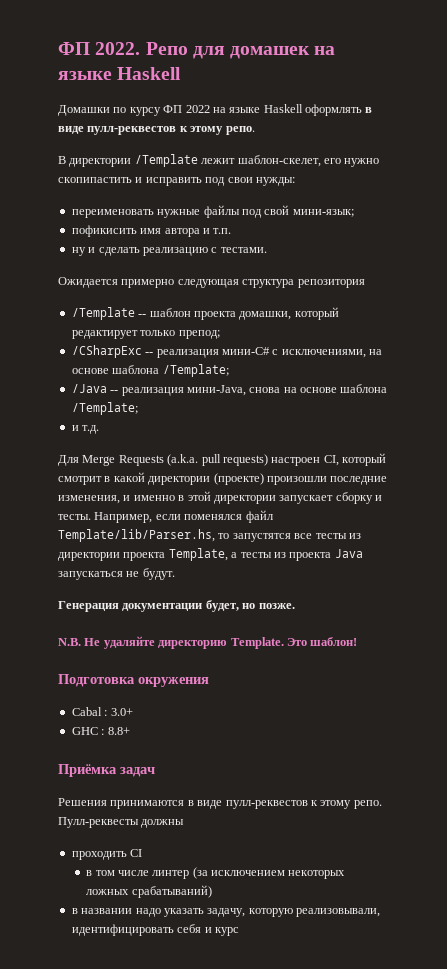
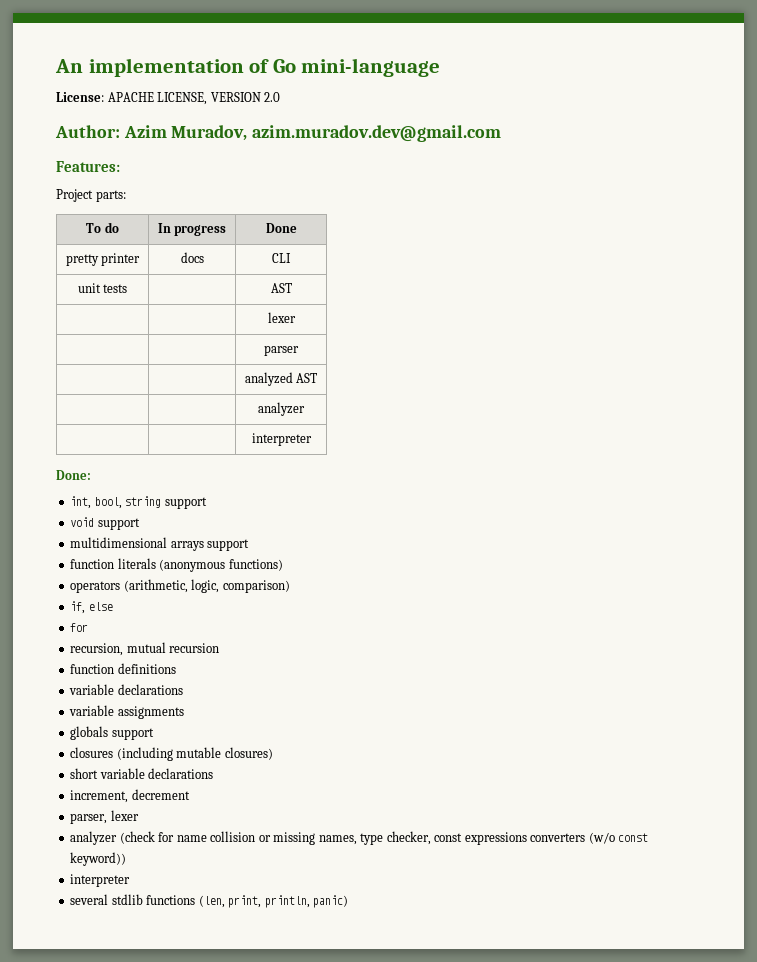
- ФП 2022. Репо для домашек на языке Haskell
- Домашки по курсу ФП 2022 на языке Haskell оформлять в виде пулл-реквестов к этому репо.
- В директории /Template лежит шаблон-скелет, его нужно скопипастить и исправить под свои нужды:
- переименовать нужные файлы под свой мини-язык;
- пофикисить имя автора и т.п.
- ну и сделать реализацию с тестами.
- Ожидается примерно следующая структура репозитория
- /Template -- шаблон проекта домашки, который редактирует только препод;
- /CSharpExc -- реализация мини-С# c исключениями, на основе шаблона /Template;
- /Java -- реализация мини-Java, снова на основе шаблона /Template;
- и т.д.
- Для Merge Requests (a.k.a. pull requests) настроен CI, который смотрит в какой директории (проекте) произошли последние изменения, и именно в этой директории запускает сборку и тесты. Например, если поменялся файл Template/lib/Parser.hs, то запустятся все тесты из директории проекта Template, а тесты из проекта Java запускаться не будут.
- Генерация документации будет, но позже.
- N.B. Не удаляйте директорию Template. Это шаблон!
- Подготовка окружения
- Cabal : 3.0+
- GHC : 8.8+
- Приёмка задач
- Решения принимаются в виде пулл-реквестов к этому репо. Пулл-реквесты должны
- проходить CI
- в том числе линтер (за исключением некоторых ложных срабатываний)
- в названии надо указать задачу, которую реализовывали, идентифицировать себя и курс
+ An implementation of Go mini-language
+ License: APACHE LICENSE, VERSION 2.0
+ Author: Azim Muradov, azim.muradov.dev@gmail.com
+ Features:
+ Project parts:
+ To do | In progress | Done
+ pretty printer | docs | CLI
+ unit tests | | AST
+ | | lexer
+ | | parser
+ | | analyzed AST
+ | | analyzer
+ | | interpreter
+ Done:
+ int, bool, string support
+ void support
+ multidimensional arrays support
+ function literals (anonymous functions)
+ operators (arithmetic, logic, comparison)
+ if, else
+ for
+ recursion, mutual recursion
+ function definitions
+ variable declarations
+ variable assignments
+ globals support
+ closures (including mutable closures)
+ short variable declarations
+ increment, decrement
+ parser, lexer
+ analyzer (check for name collision or missing names, type checker, const expressions converters (w/o const keyword))
+ interpreter
+ several stdlib functions (len, print, println, panic)

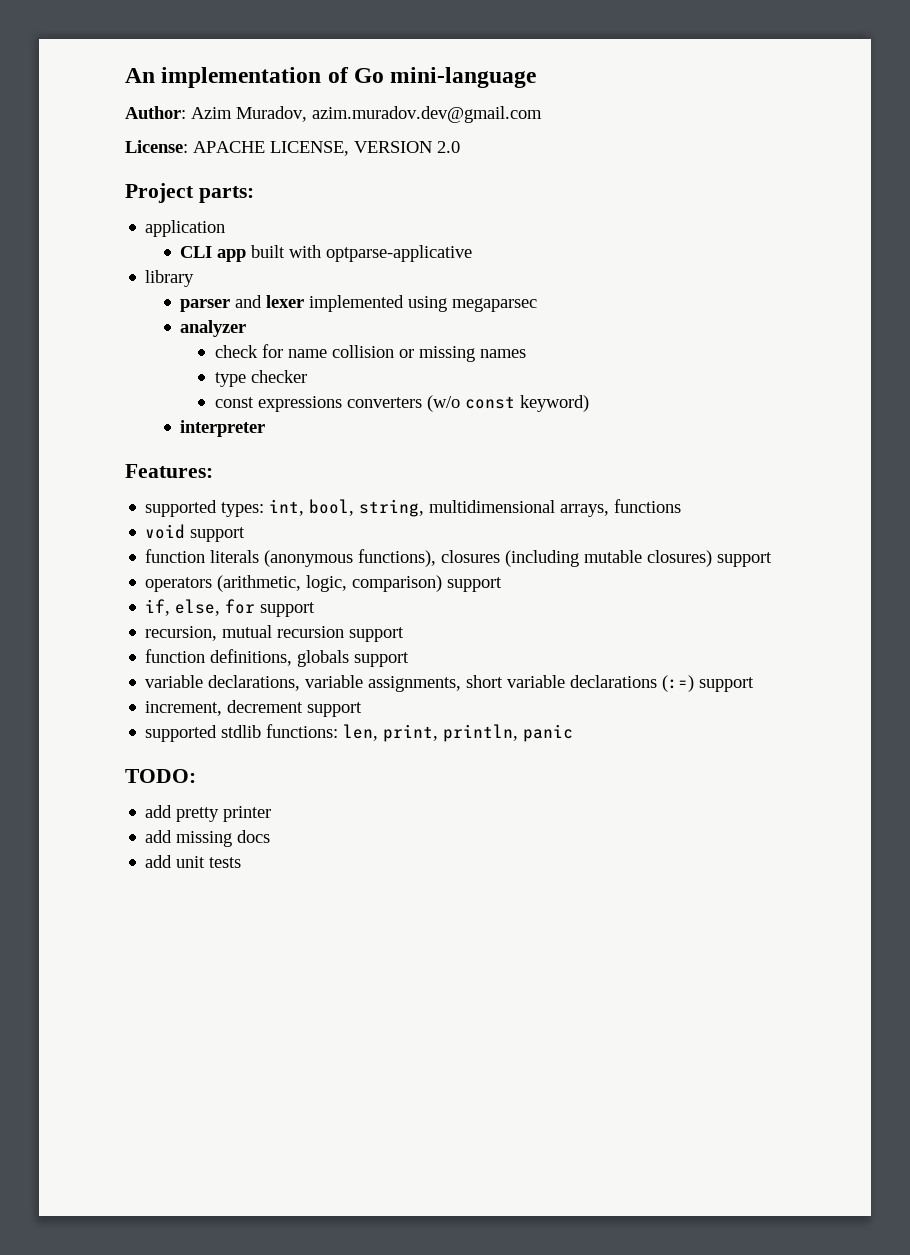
+ Author: Azim Muradov, azim.muradov.dev@gmail.com
- Author: Azim Muradov, azim.muradov.dev@gmail.com
+ Project parts:
+ application
+ CLI app built with optparse-applicative
+ library
+ parser and lexer implemented using megaparsec
+ analyzer
+ check for name collision or missing names
+ type checker
+ const expressions converters (w/o const keyword)
+ interpreter
  Features:
- Project parts:
- To do | In progress | Done
- pretty printer | docs | CLI
- unit tests | | AST
- | | lexer
- | | parser
- | | analyzed AST
- | | analyzer
- | | interpreter
- Done:
- int, bool, string support
+ supported types: int, bool, string, multidimensional arrays, functions
- multidimensional arrays support
- function literals (anonymous functions)
+ function literals (anonymous functions), closures (including mutable closures) support
- operators (arithmetic, logic, comparison)
+ operators (arithmetic, logic, comparison) support
- if, else
- for
+ if, else, for support
- recursion, mutual recursion
- function definitions
- variable declarations
- variable assignments
- globals support
- closures (including mutable closures)
- short variable declarations
+ recursion, mutual recursion support
+ function definitions, globals support
+ variable declarations, variable assignments, short variable declarations (:=) support
- increment, decrement
- parser, lexer
- analyzer (check for name collision or missing names, type checker, const expressions converters (w/o const keyword))
- interpreter
- several stdlib functions (len, print, println, panic)
+ increment, decrement support
+ supported stdlib functions: len, print, println, panic
+ TODO:
+ add pretty printer
+ add missing docs
+ add unit tests

